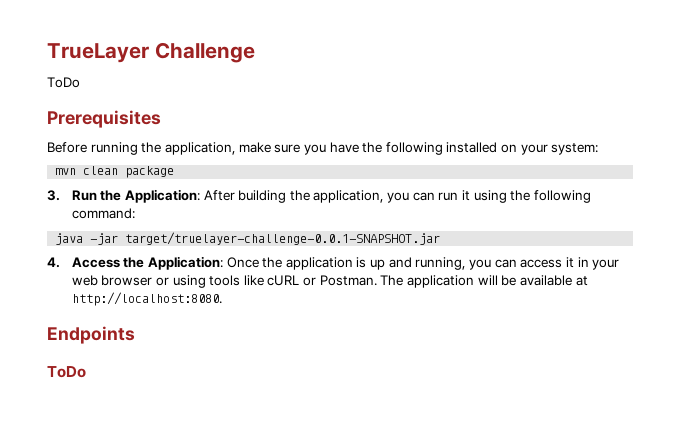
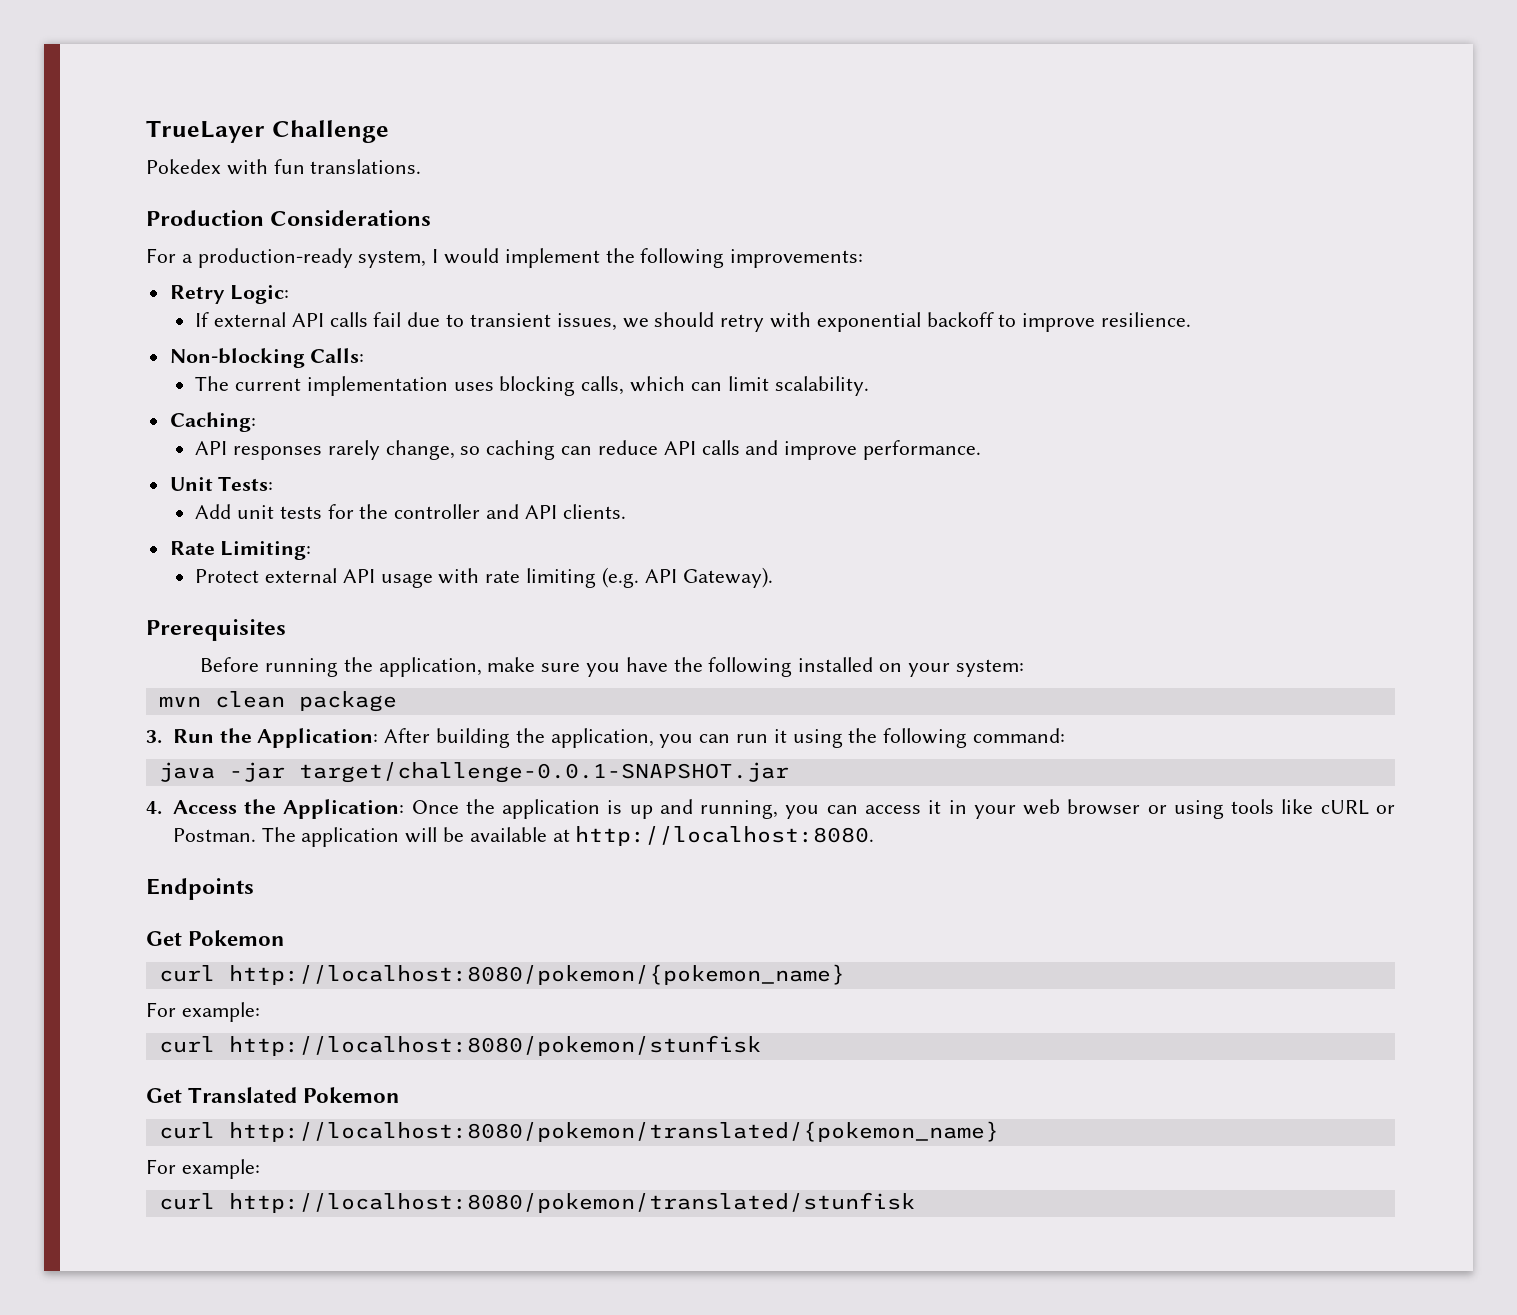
  TrueLayer Challenge
- ToDo
+ Pokedex with fun translations.
+ Production Considerations
+ For a production-ready system, I would implement the following improvements:
+ Retry Logic:
+ If external API calls fail due to transient issues, we should retry with exponential backoff to improve resilience.
+ Non-blocking Calls:
+ The current implementation uses blocking calls, which can limit scalability.
+ Caching:
+ API responses rarely change, so caching can reduce API calls and improve performance.
+ Unit Tests:
+ Add unit tests for the controller and API clients.
+ Rate Limiting:
+ Protect external API usage with rate limiting (e.g. API Gateway).
- java -jar target/truelayer-challenge-0.0.1-SNAPSHOT.jar
+ java -jar target/challenge-0.0.1-SNAPSHOT.jar
  Endpoints
- ToDo
+ Get Pokemon
+ curl http://localhost:8080/pokemon/{pokemon_name}
+ For example:
+ curl http://localhost:8080/pokemon/stunfisk
+ Get Translated Pokemon
+ curl http://localhost:8080/pokemon/translated/{pokemon_name}
+ For example:
+ curl http://localhost:8080/pokemon/translated/stunfisk

